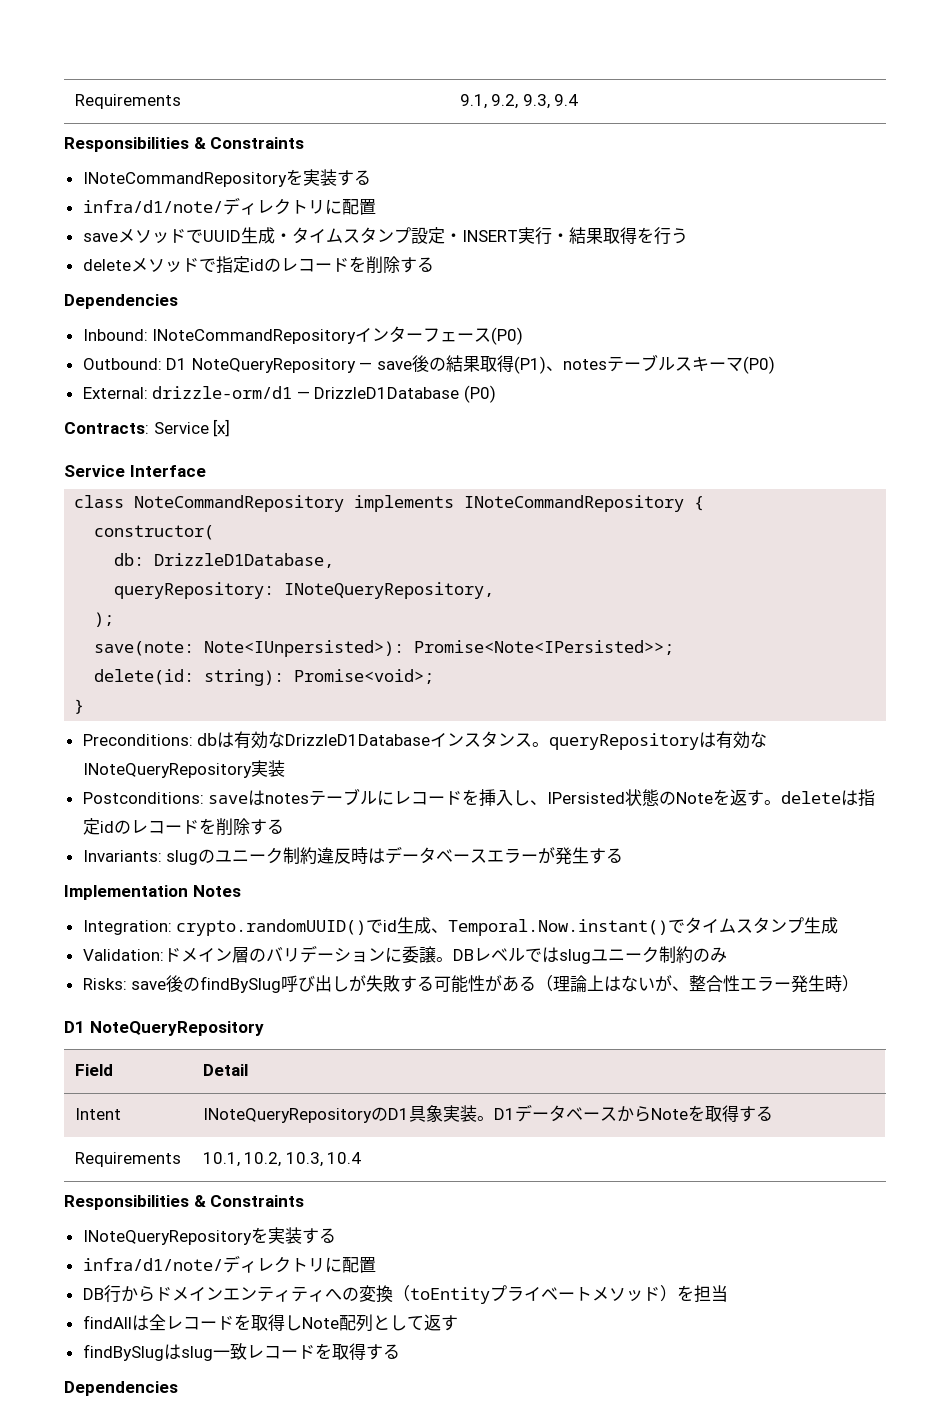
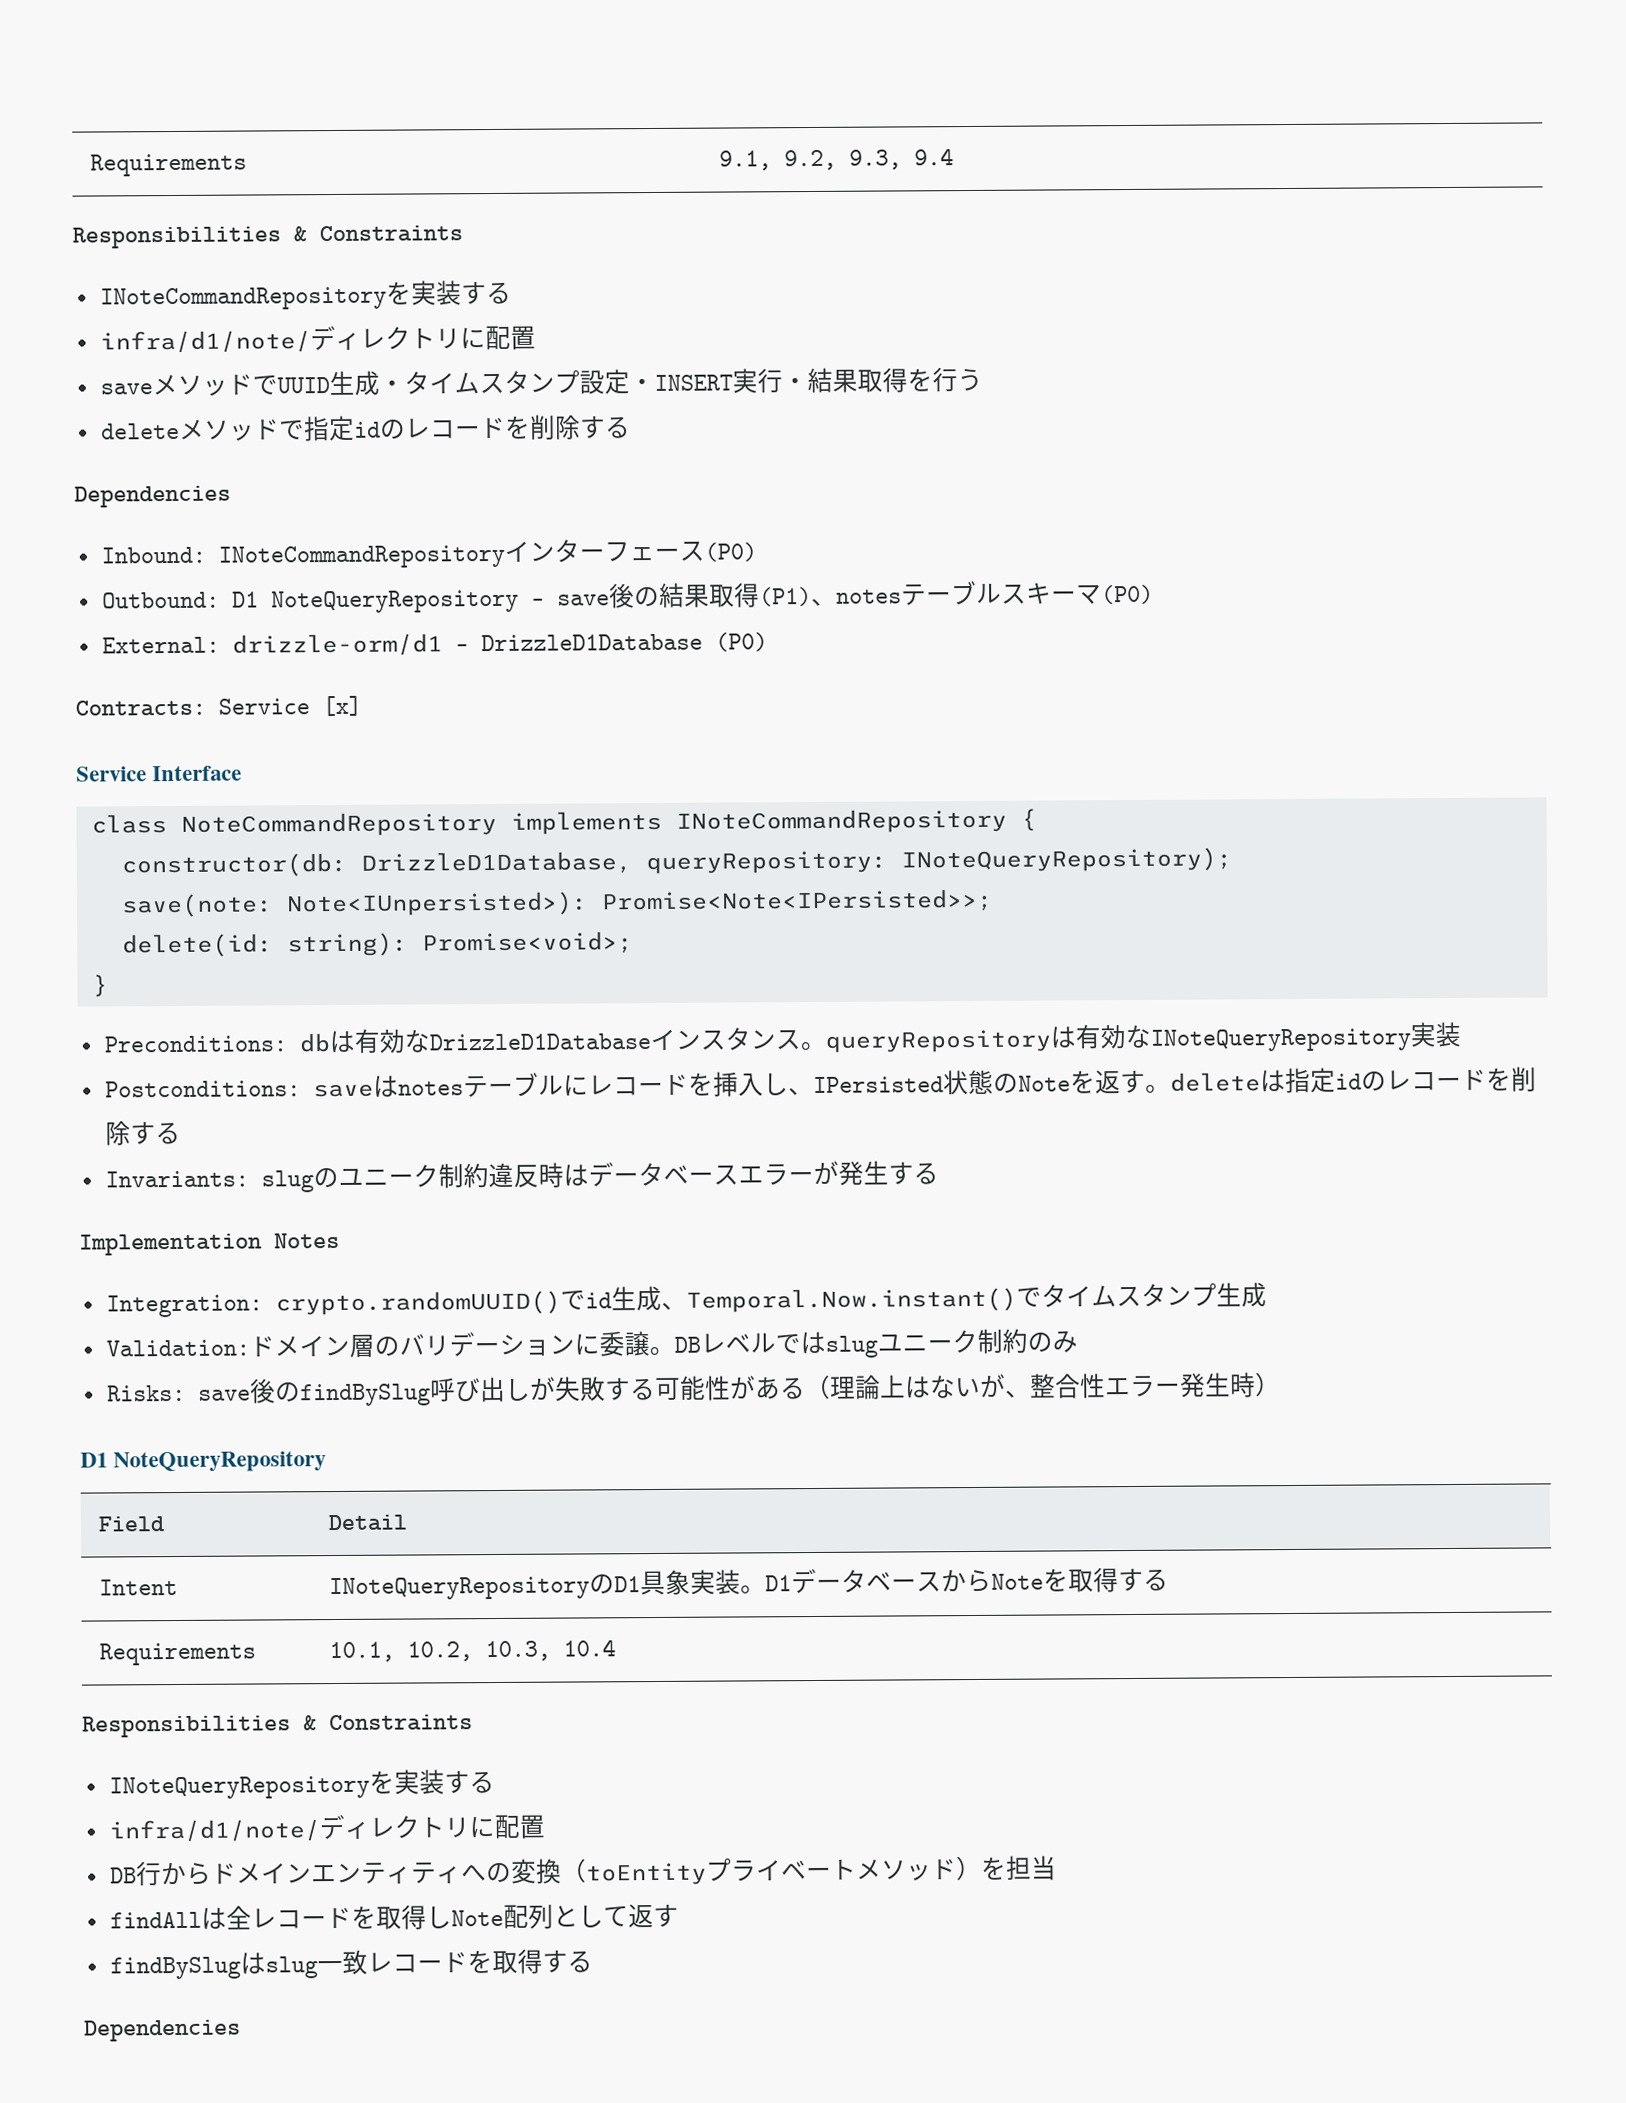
- constructor(
- db: DrizzleD1Database,
- queryRepository: INoteQueryRepository,
- );
+ constructor(db: DrizzleD1Database, queryRepository: INoteQueryRepository);

